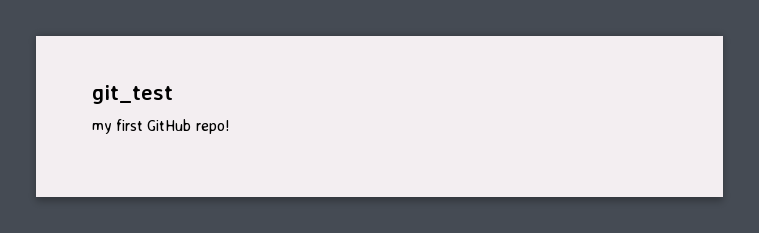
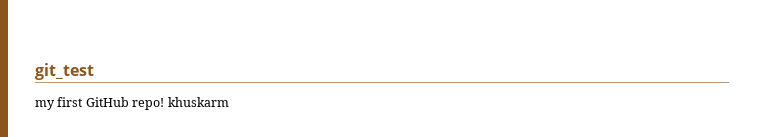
- my first GitHub repo!
+ my first GitHub repo! khuskarm

